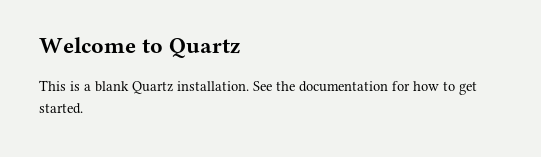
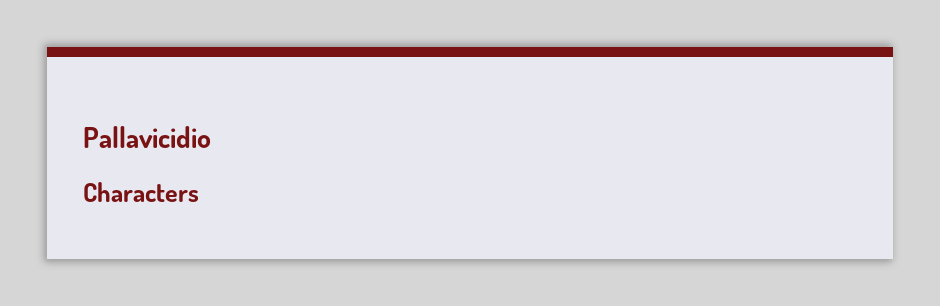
- Welcome to Quartz
- This is a blank Quartz installation. See the documentation for how to get started.
+ Pallavicidio
+ Characters

